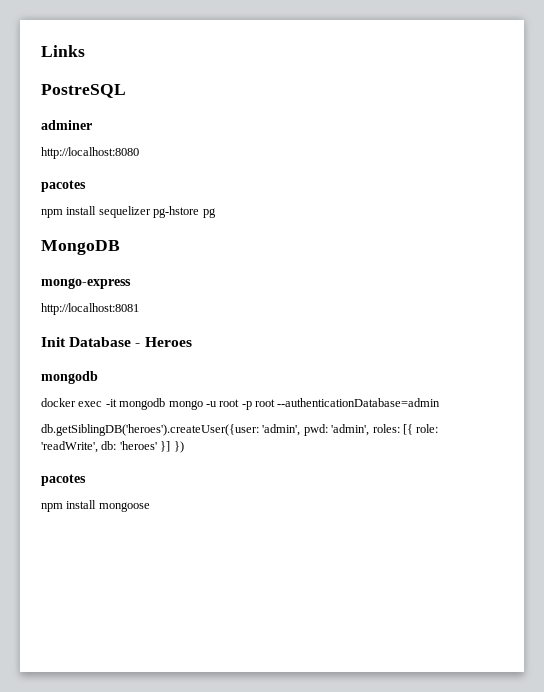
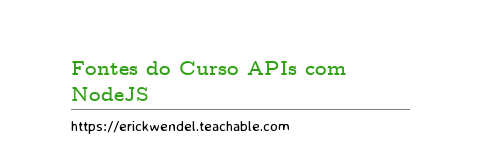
- Links
- PostreSQL
- adminer
- http://localhost:8080
- pacotes
- npm install sequelizer pg-hstore pg
- MongoDB
- mongo-express
- http://localhost:8081
- Init Database - Heroes
- mongodb
- docker exec -it mongodb mongo -u root -p root --authenticationDatabase=admin
- db.getSiblingDB('heroes').createUser({user: 'admin', pwd: 'admin', roles: [{ role: 'readWrite', db: 'heroes' }] })
- pacotes
- npm install mongoose
+ Fontes do Curso APIs com NodeJS
+ https://erickwendel.teachable.com

